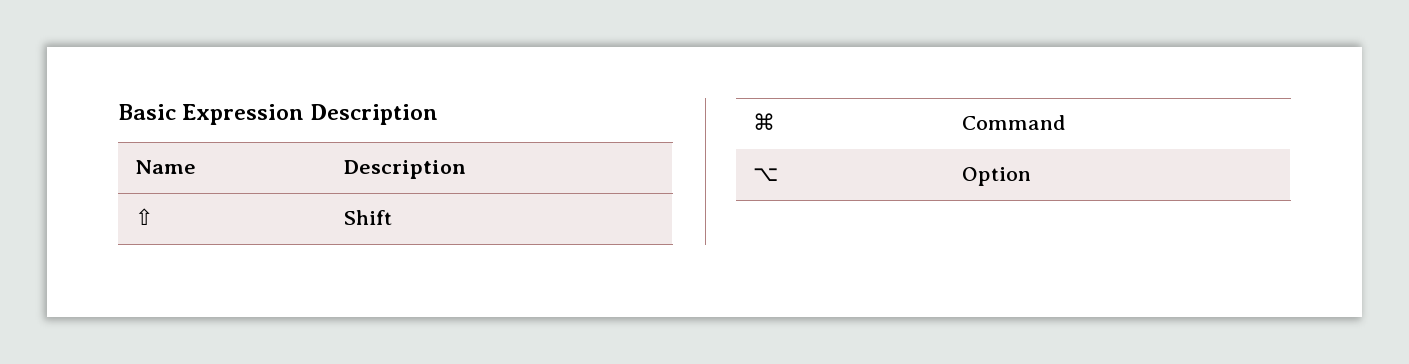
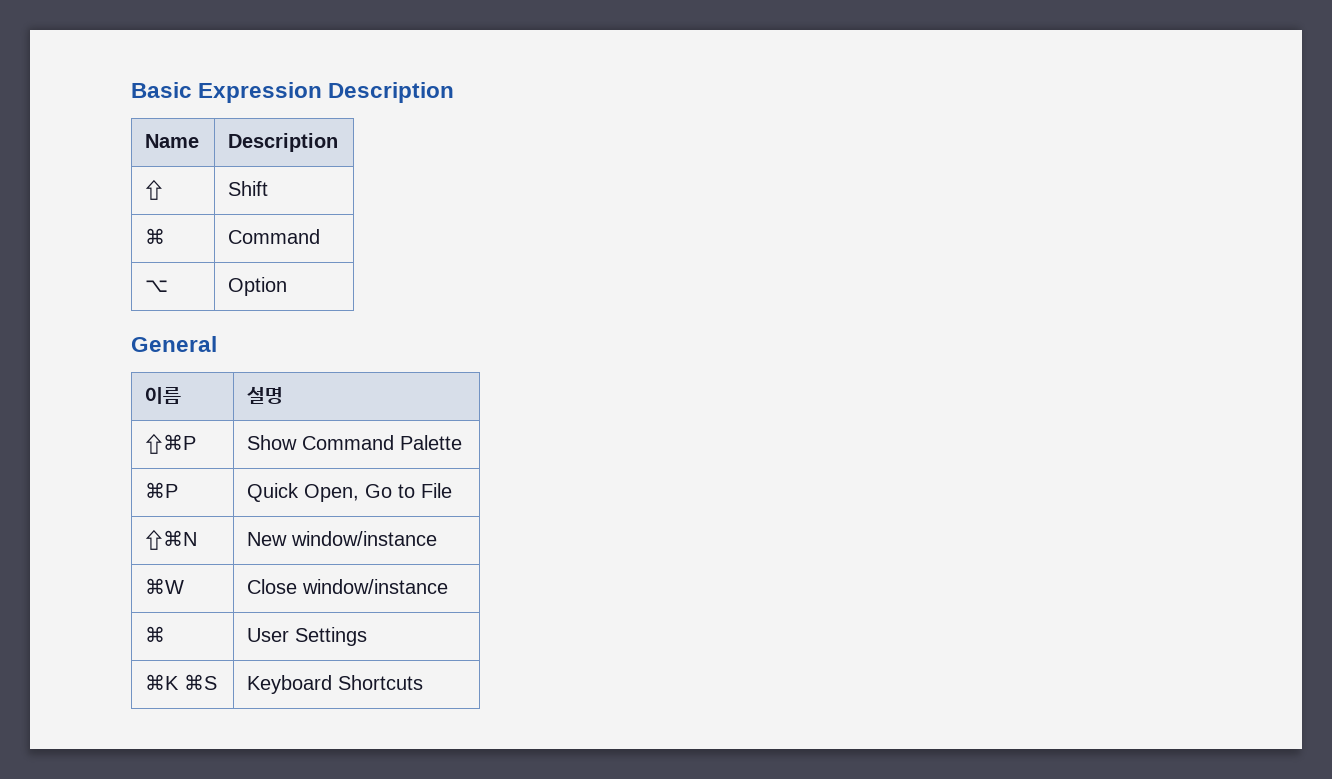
+ General
+ 이름 | 설명
+ ⇧⌘P | Show Command Palette
+ ⌘P | Quick Open, Go to File
+ ⇧⌘N | New window/instance
+ ⌘W | Close window/instance
+ ⌘ | User Settings
+ ⌘K ⌘S | Keyboard Shortcuts

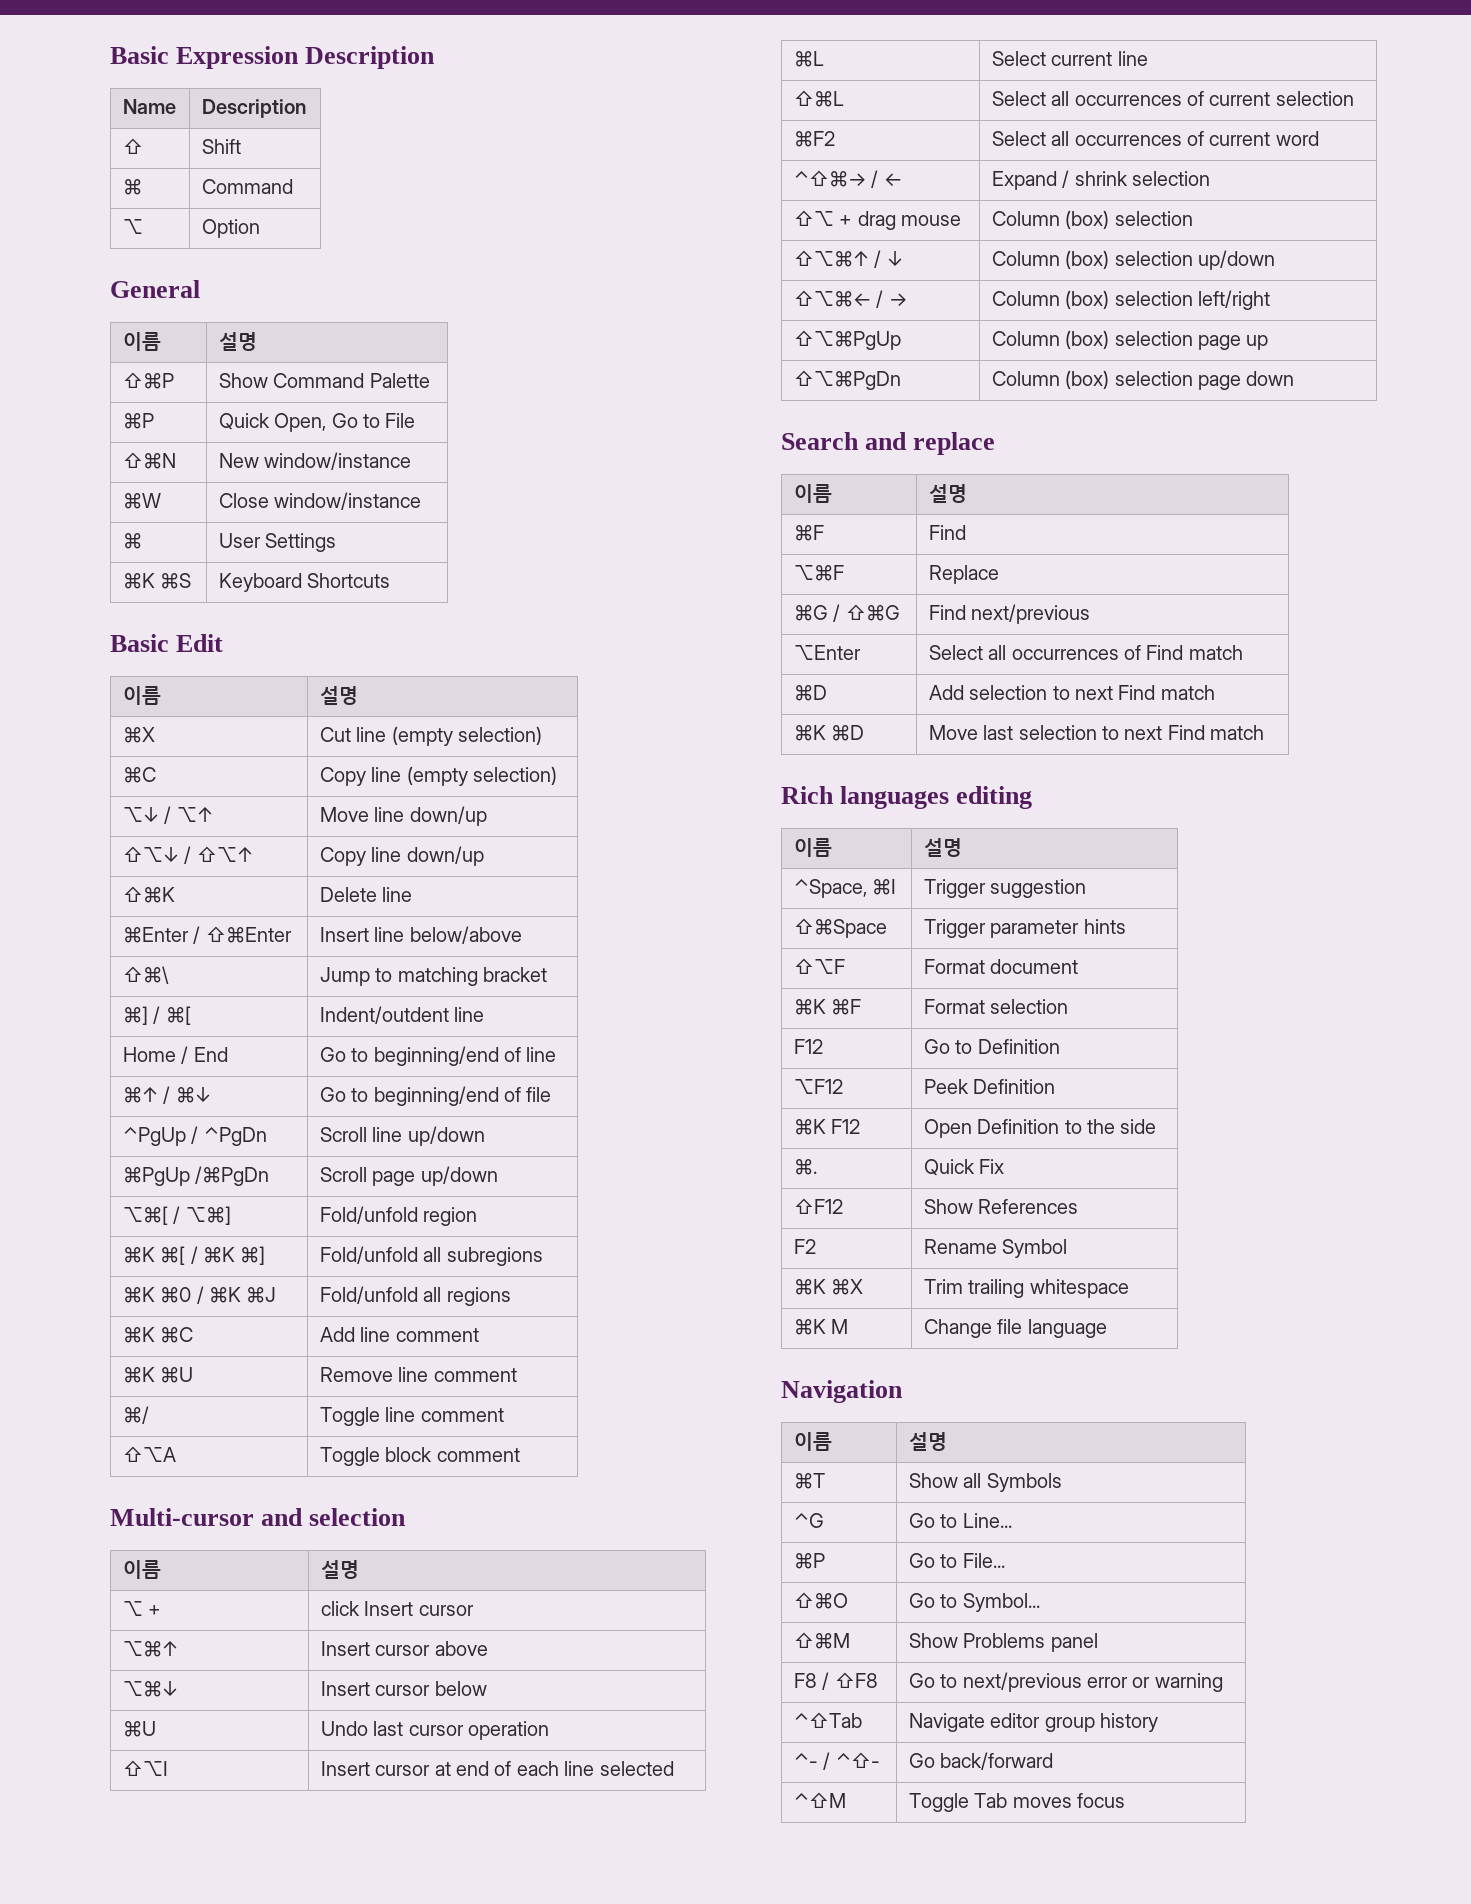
+ Basic Edit
+ 이름 | 설명
+ ⌘X | Cut line (empty selection)
+ ⌘C | Copy line (empty selection)
+ ⌥↓ / ⌥↑ | Move line down/up
+ ⇧⌥↓ / ⇧⌥↑ | Copy line down/up
+ ⇧⌘K | Delete line
+ ⌘Enter / ⇧⌘Enter | Insert line below/above
+ ⇧⌘\ | Jump to matching bracket
+ ⌘] / ⌘[ | Indent/outdent line
+ Home / End | Go to beginning/end of line
+ ⌘↑ / ⌘↓ | Go to beginning/end of file
+ ⌃PgUp / ⌃PgDn | Scroll line up/down
+ ⌘PgUp /⌘PgDn | Scroll page up/down
+ ⌥⌘[ / ⌥⌘] | Fold/unfold region
+ ⌘K ⌘[ / ⌘K ⌘] | Fold/unfold all subregions
+ ⌘K ⌘0 / ⌘K ⌘J | Fold/unfold all regions
+ ⌘K ⌘C | Add line comment
+ ⌘K ⌘U | Remove line comment
+ ⌘/ | Toggle line comment
+ ⇧⌥A | Toggle block comment
+ Multi-cursor and selection
+ 이름 | 설명
+ ⌥ + | click Insert cursor
+ ⌥⌘↑ | Insert cursor above
+ ⌥⌘↓ | Insert cursor below
+ ⌘U | Undo last cursor operation
+ ⇧⌥I | Insert cursor at end of each line selected
+ ⌘L | Select current line
+ ⇧⌘L | Select all occurrences of current selection
+ ⌘F2 | Select all occurrences of current word
+ ⌃⇧⌘→ / ← | Expand / shrink selection
+ ⇧⌥ + drag mouse | Column (box) selection
+ ⇧⌥⌘↑ / ↓ | Column (box) selection up/down
+ ⇧⌥⌘← / → | Column (box) selection left/right
+ ⇧⌥⌘PgUp | Column (box) selection page up
+ ⇧⌥⌘PgDn | Column (box) selection page down
+ Search and replace
+ 이름 | 설명
+ ⌘F | Find
+ ⌥⌘F | Replace
+ ⌘G / ⇧⌘G | Find next/previous
+ ⌥Enter | Select all occurrences of Find match
+ ⌘D | Add selection to next Find match
+ ⌘K ⌘D | Move last selection to next Find match
+ Rich languages editing
+ 이름 | 설명
+ ⌃Space, ⌘I | Trigger suggestion
+ ⇧⌘Space | Trigger parameter hints
+ ⇧⌥F | Format document
+ ⌘K ⌘F | Format selection
+ F12 | Go to Definition
+ ⌥F12 | Peek Definition
+ ⌘K F12 | Open Definition to the side
+ ⌘. | Quick Fix
+ ⇧F12 | Show References
+ F2 | Rename Symbol
+ ⌘K ⌘X | Trim trailing whitespace
+ ⌘K M | Change file language
+ Navigation
+ 이름 | 설명
+ ⌘T | Show all Symbols
+ ⌃G | Go to Line...
+ ⌘P | Go to File...
+ ⇧⌘O | Go to Symbol...
+ ⇧⌘M | Show Problems panel
+ F8 / ⇧F8 | Go to next/previous error or warning
+ ⌃⇧Tab | Navigate editor group history
+ ⌃- / ⌃⇧- | Go back/forward
+ ⌃⇧M | Toggle Tab moves focus

